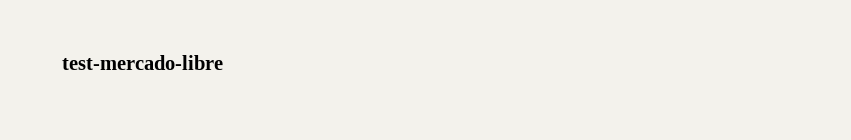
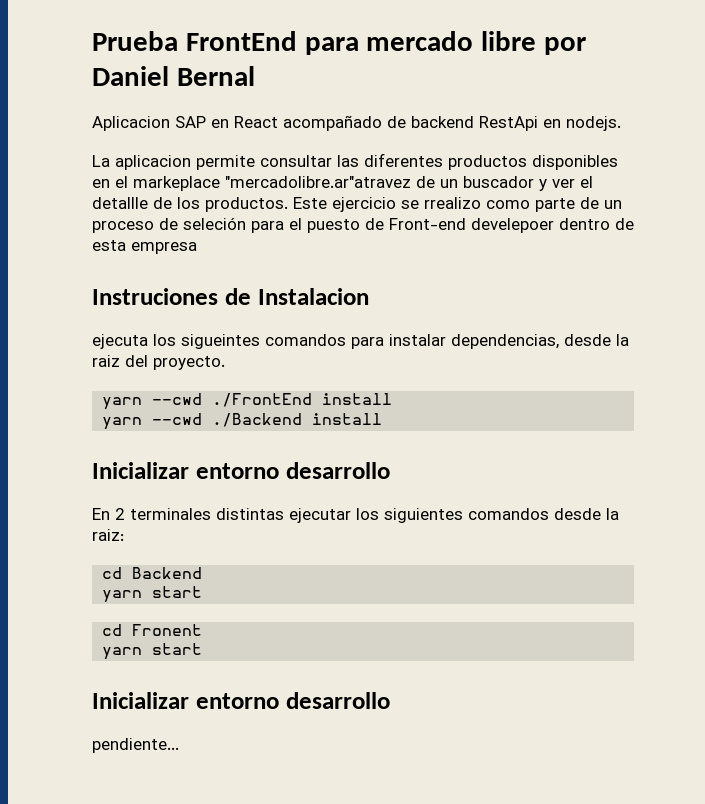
- test-mercado-libre
+ Prueba FrontEnd para mercado libre por Daniel Bernal
+ Aplicacion SAP en React acompañado de backend RestApi en nodejs.
+ La aplicacion permite consultar las diferentes productos disponibles en el markeplace "mercadolibre.ar"atravez de un buscador y ver el detallle de los productos. Este ejercicio se rrealizo como parte de un proceso de seleción para el puesto de Front-end develepoer dentro de esta empresa
+ Instruciones de Instalacion
+ ejecuta los sigueintes comandos para instalar dependencias, desde la raiz del proyecto.
+ yarn --cwd ./FrontEnd install
+ yarn --cwd ./Backend install
+ Inicializar entorno desarrollo
+ En 2 terminales distintas ejecutar los siguientes comandos desde la raiz:
+ cd Backend
+ yarn start
+ cd Fronent
+ yarn start
+ Inicializar entorno desarrollo
+ pendiente...

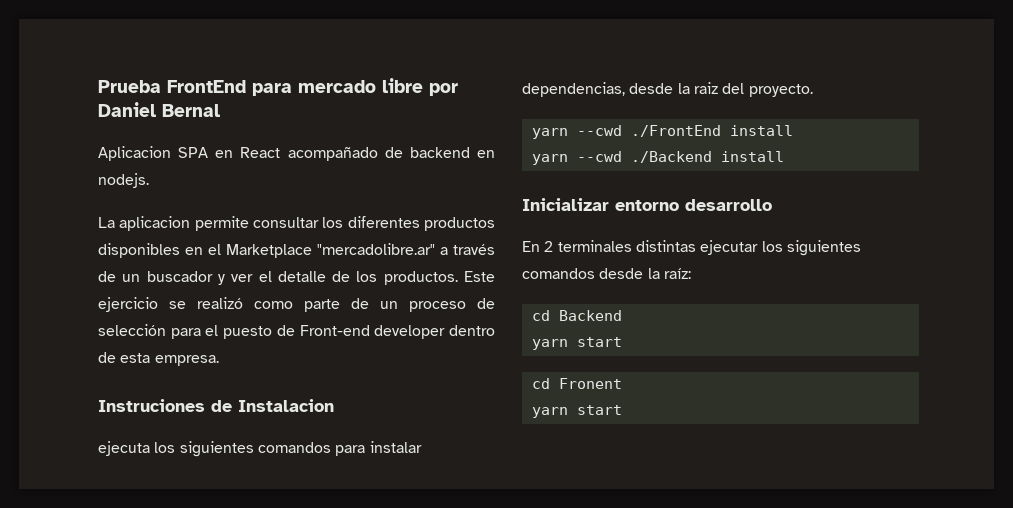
- Aplicacion SAP en React acompañado de backend RestApi en nodejs.
+ Aplicacion SPA en React acompañado de backend en nodejs.
- La aplicacion permite consultar las diferentes productos disponibles en el markeplace "mercadolibre.ar"atravez de un buscador y ver el detallle de los productos.
+ La aplicacion permite consultar los diferentes productos disponibles en el Marketplace "mercadolibre.ar" a través de un buscador y ver el detalle de los productos.
- Este ejercicio se rrealizo como parte de un proceso de seleción para el puesto de Front-end develepoer dentro de esta empresa
+ Este ejercicio se realizó como parte de un proceso de selección para el puesto de Front-end developer dentro de esta empresa.
- ejecuta los sigueintes comandos para instalar dependencias, desde la raiz del proyecto.
+ ejecuta los siguientes comandos para instalar dependencias, desde la raiz del proyecto.
- En 2 terminales distintas ejecutar los siguientes comandos desde la raiz:
+ En 2 terminales distintas ejecutar los siguientes comandos desde la raíz:
  cd Fronent
  yarn start
- Inicializar entorno desarrollo
- pendiente...

